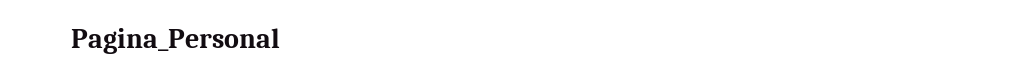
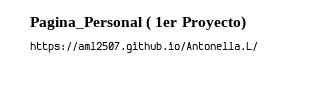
- Pagina_Personal
+ Pagina_Personal ( 1er Proyecto)
+ https://aml2507.github.io/Antonella.L/

